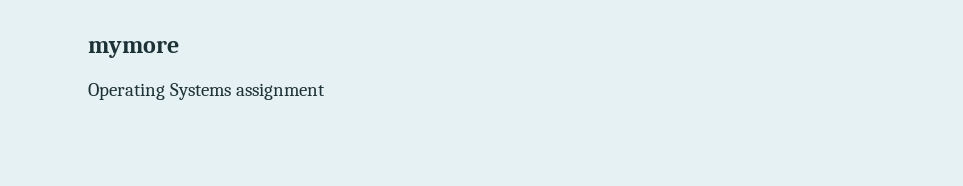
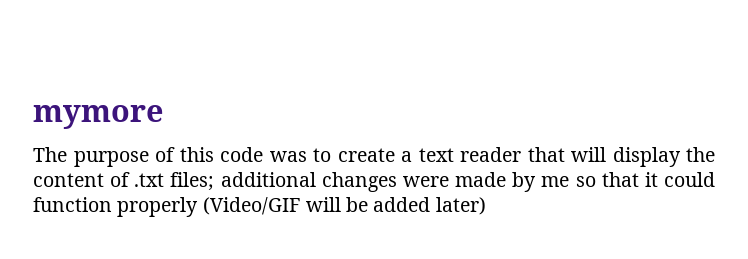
- Operating Systems assignment
+ The purpose of this code was to create a text reader that will display the content of .txt files; additional changes were made by me so that it could function properly (Video/GIF will be added later)

